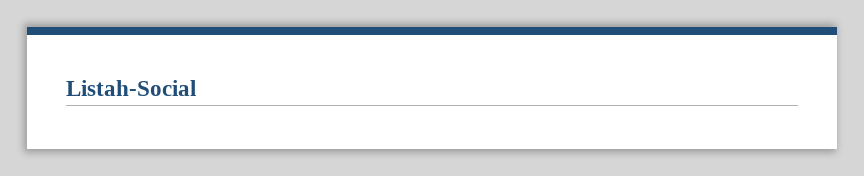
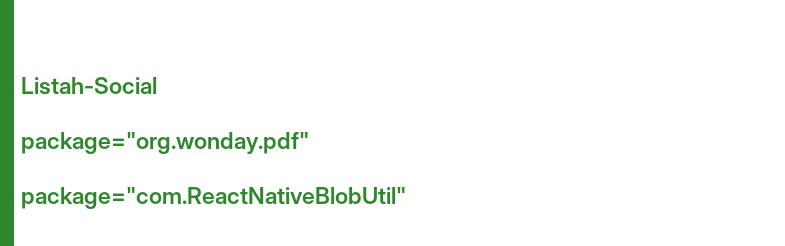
+ package="org.wonday.pdf"
+ package="com.ReactNativeBlobUtil"

